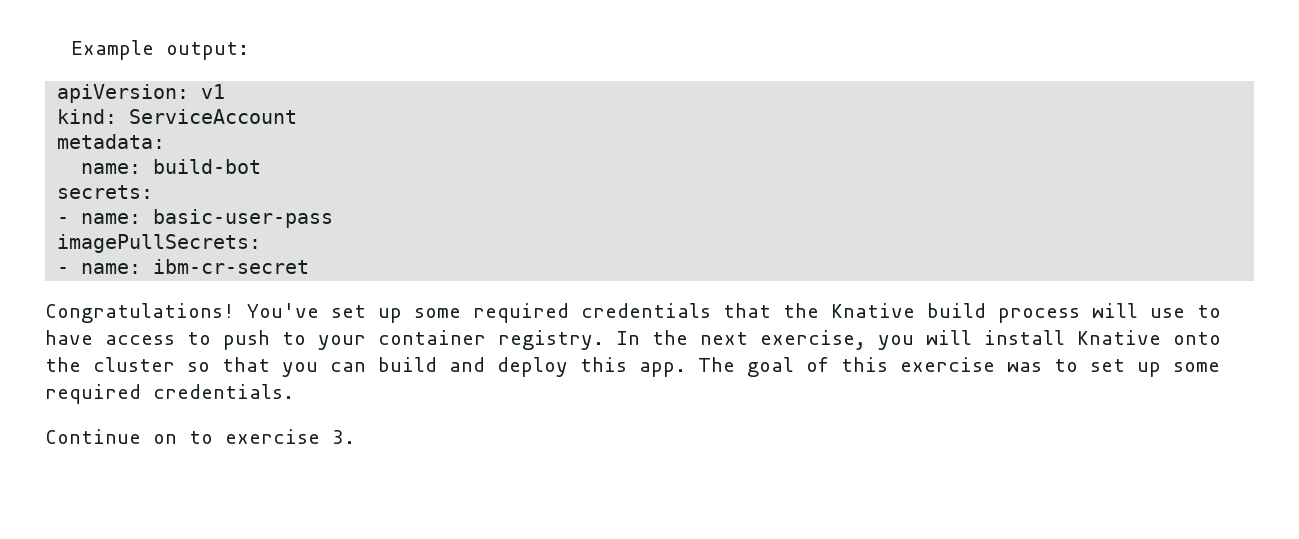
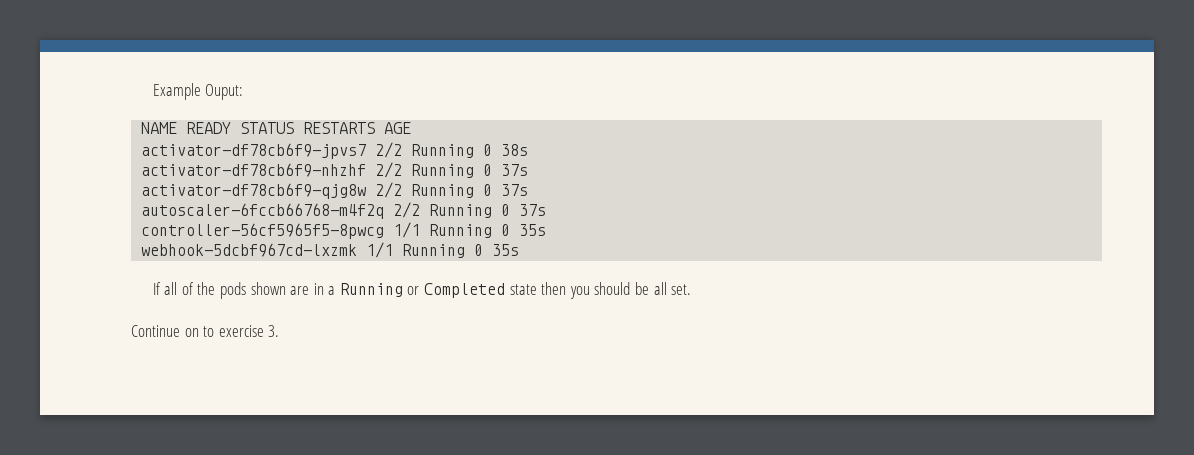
- Example output:
- apiVersion: v1
- kind: ServiceAccount
- metadata:
- name: build-bot
- secrets:
- - name: basic-user-pass
- imagePullSecrets:
- - name: ibm-cr-secret
- Congratulations! You've set up some required credentials that the Knative build process will use to have access to push to your container registry. In the next exercise, you will install Knative onto the cluster so that you can build and deploy this app. The goal of this exercise was to set up some required credentials.
+ Example Ouput:
+ NAME READY STATUS RESTARTS AGE
+ activator-df78cb6f9-jpvs7 2/2 Running 0 38s
+ activator-df78cb6f9-nhzhf 2/2 Running 0 37s
+ activator-df78cb6f9-qjg8w 2/2 Running 0 37s
+ autoscaler-6fccb66768-m4f2q 2/2 Running 0 37s
+ controller-56cf5965f5-8pwcg 1/1 Running 0 35s
+ webhook-5dcbf967cd-lxzmk 1/1 Running 0 35s
+ If all of the pods shown are in a Running or Completed state then you should be all set.

